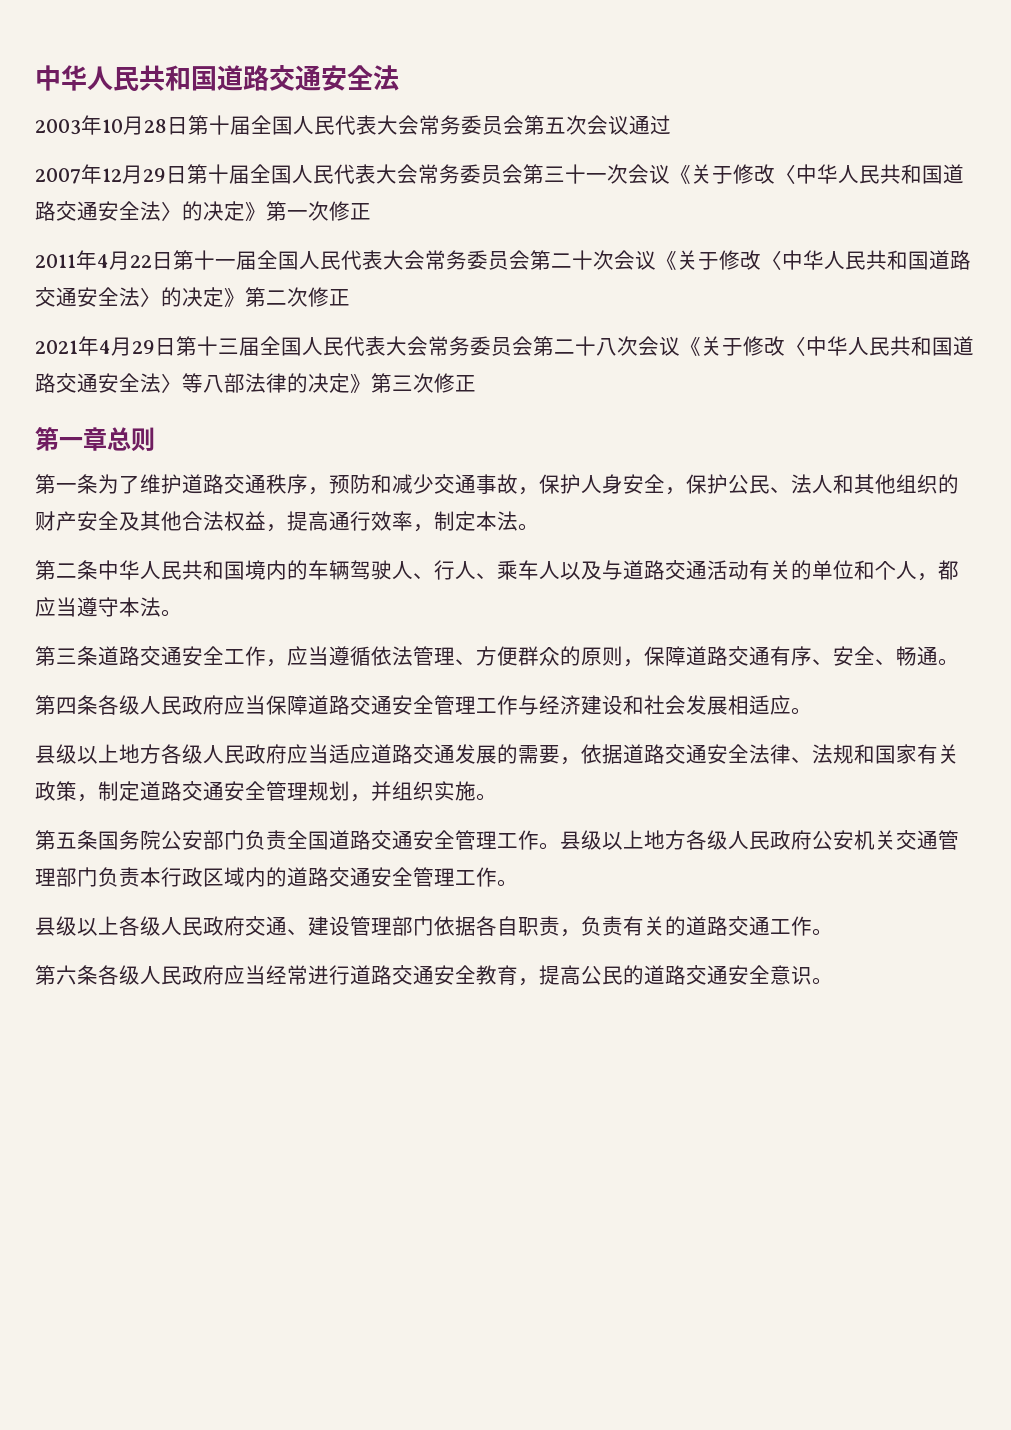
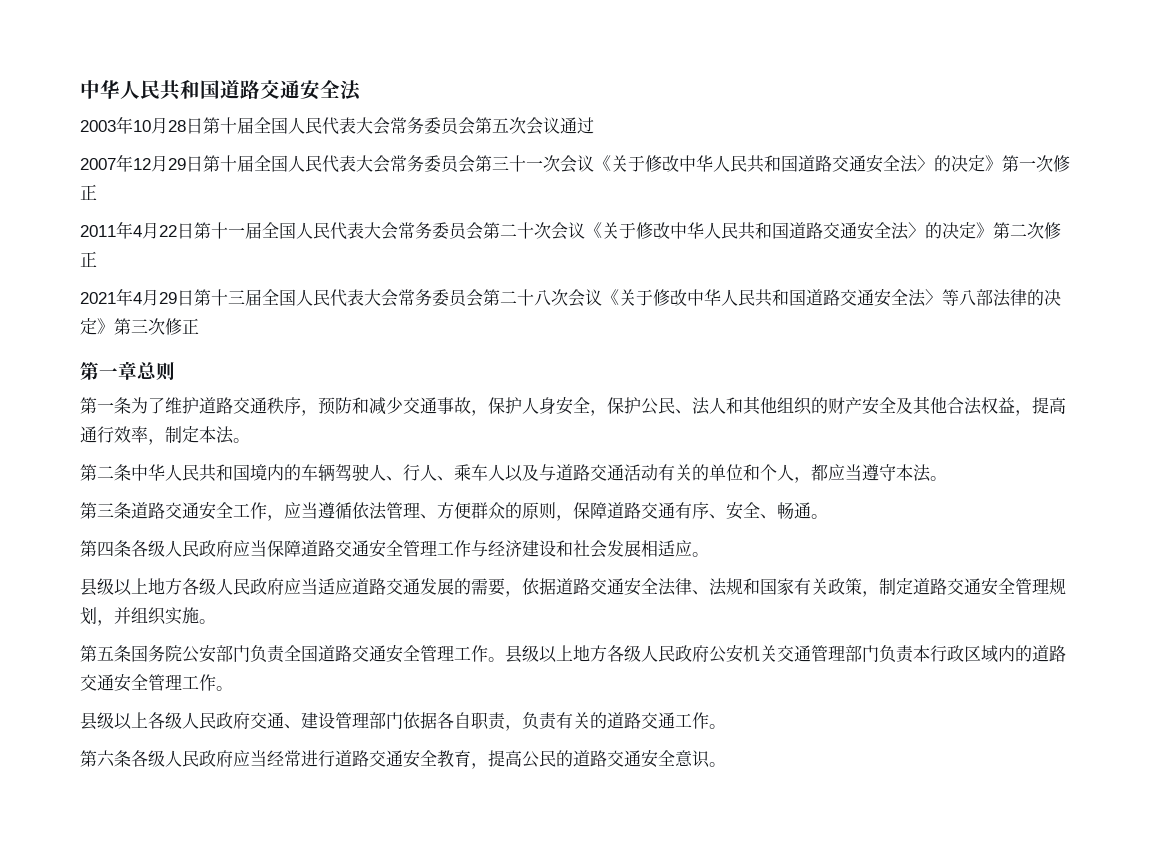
- 2007年12月29日第十届全国人民代表大会常务委员会第三十一次会议《关于修改〈中华人民共和国道路交通安全法〉的决定》第一次修正
+ 2007年12月29日第十届全国人民代表大会常务委员会第三十一次会议《关于修改中华人民共和国道路交通安全法〉的决定》第一次修正
- 2011年4月22日第十一届全国人民代表大会常务委员会第二十次会议《关于修改〈中华人民共和国道路交通安全法〉的决定》第二次修正
+ 2011年4月22日第十一届全国人民代表大会常务委员会第二十次会议《关于修改中华人民共和国道路交通安全法〉的决定》第二次修正
- 2021年4月29日第十三届全国人民代表大会常务委员会第二十八次会议《关于修改〈中华人民共和国道路交通安全法〉等八部法律的决定》第三次修正
+ 2021年4月29日第十三届全国人民代表大会常务委员会第二十八次会议《关于修改中华人民共和国道路交通安全法〉等八部法律的决定》第三次修正

